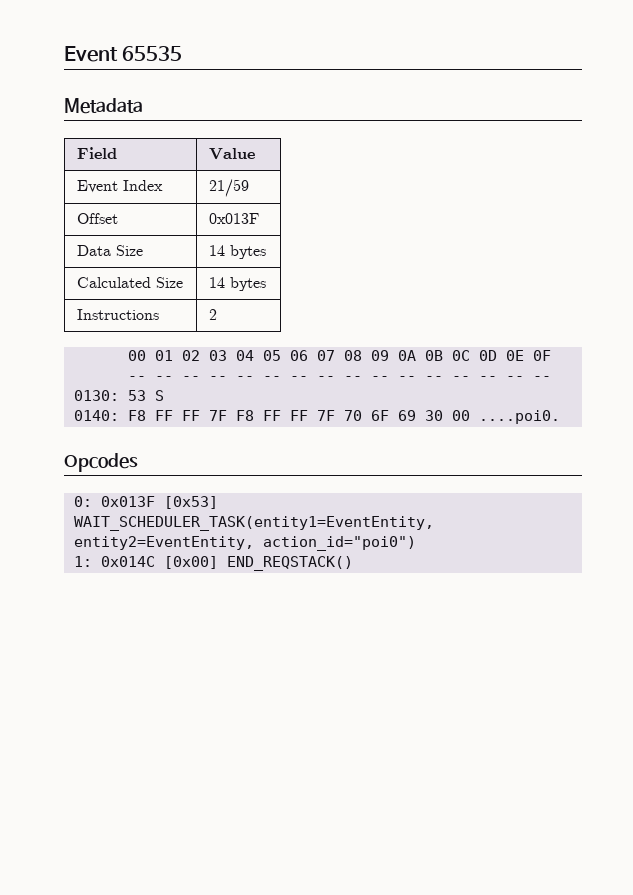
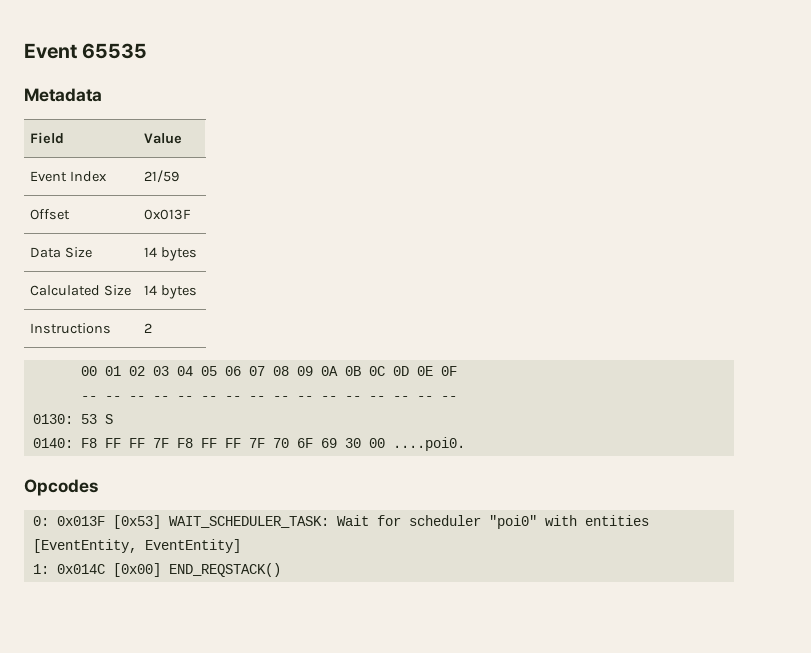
- 0: 0x013F [0x53] WAIT_SCHEDULER_TASK(entity1=EventEntity, entity2=EventEntity, action_id="poi0")
+ 0: 0x013F [0x53] WAIT_SCHEDULER_TASK: Wait for scheduler "poi0" with entities [EventEntity, EventEntity]

